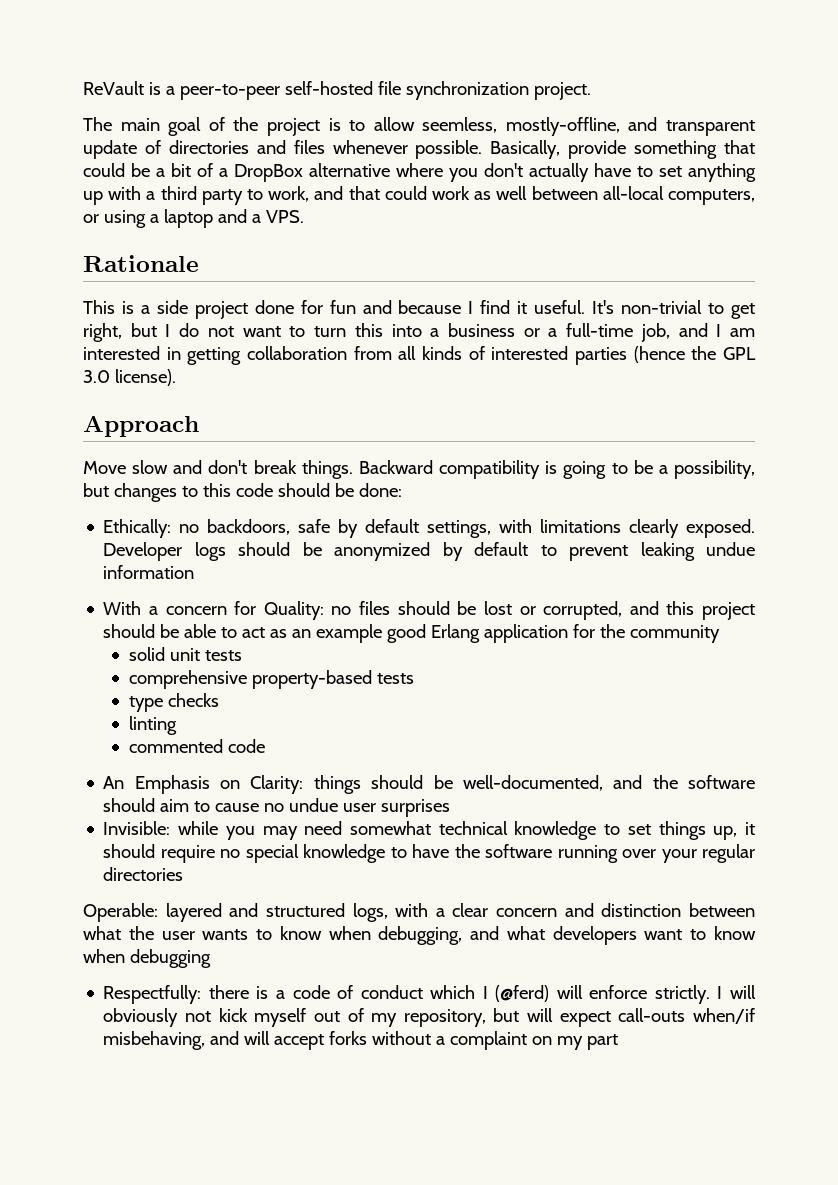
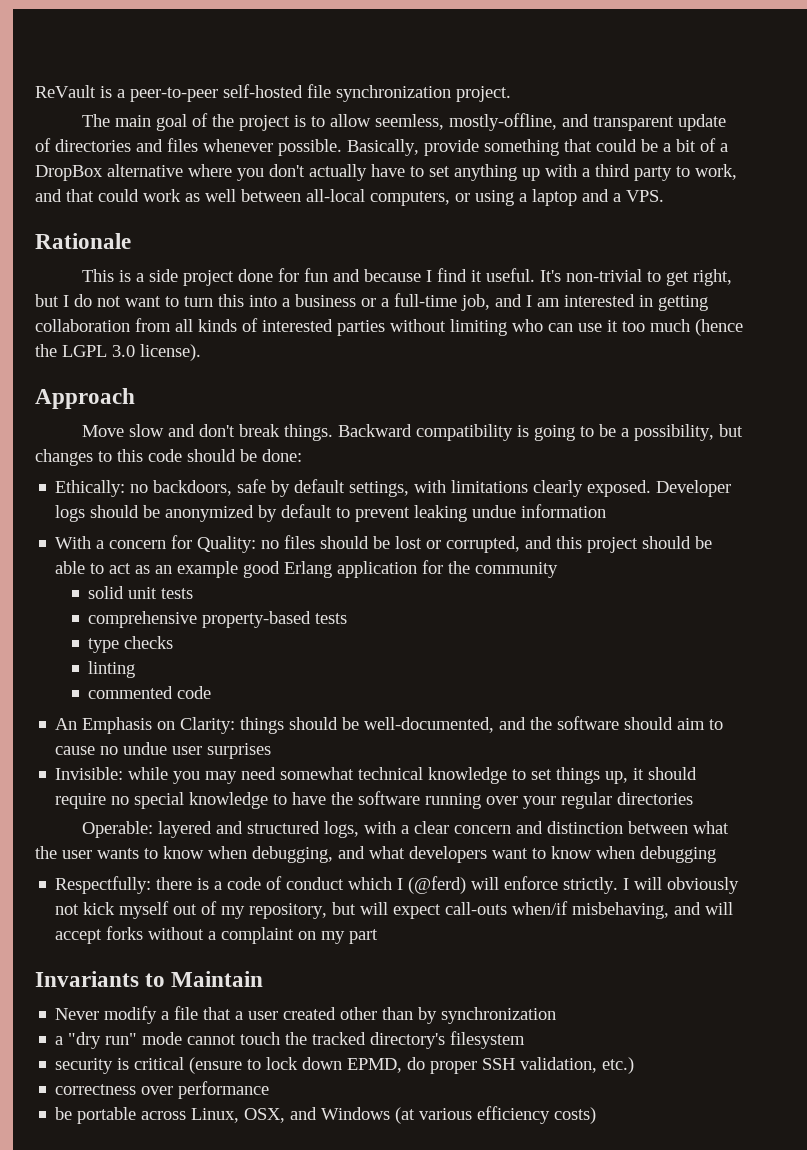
- It's non-trivial to get right, but I do not want to turn this into a business or a full-time job, and I am interested in getting collaboration from all kinds of interested parties (hence the GPL 3.0 license).
+ It's non-trivial to get right, but I do not want to turn this into a business or a full-time job, and I am interested in getting collaboration from all kinds of interested parties without limiting who can use it too much (hence the LGPL 3.0 license).
+ Invariants to Maintain
+ Never modify a file that a user created other than by synchronization
+ a "dry run" mode cannot touch the tracked directory's filesystem
+ security is critical (ensure to lock down EPMD, do proper SSH validation, etc.)
+ correctness over performance
+ be portable across Linux, OSX, and Windows (at various efficiency costs)

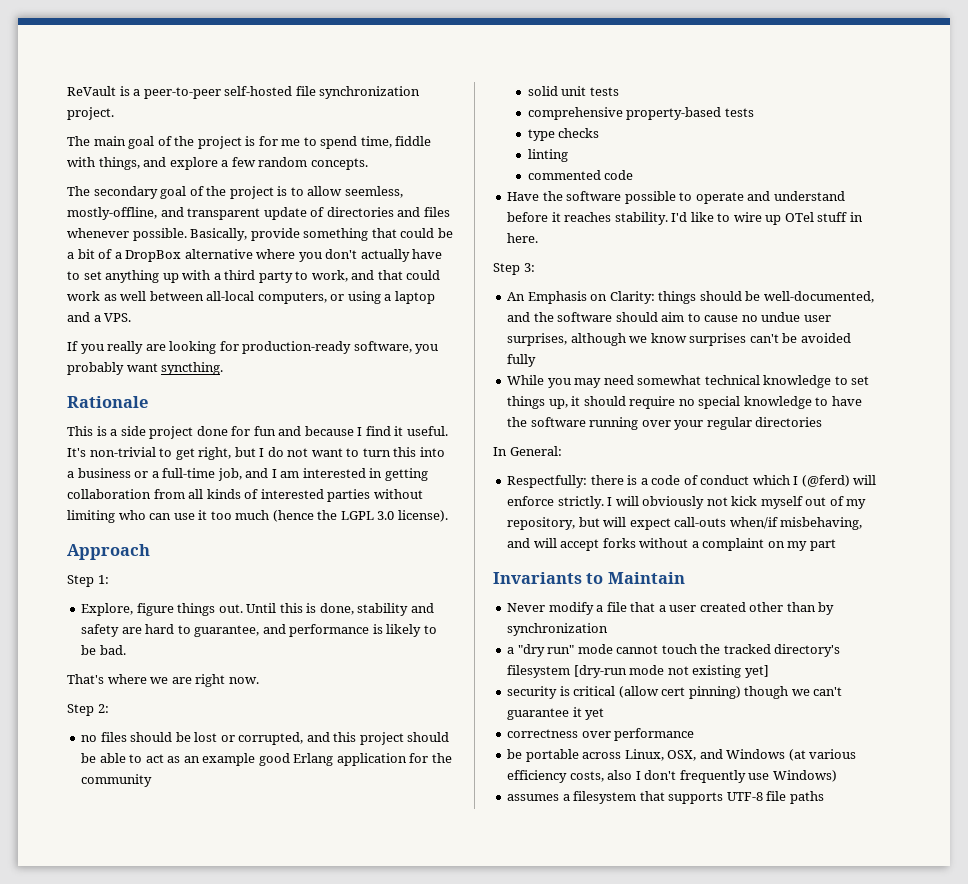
- The main goal of the project is to allow seemless, mostly-offline, and transparent update of directories and files whenever possible.
+ The main goal of the project is for me to spend time, fiddle with things, and explore a few random concepts.
+ The secondary goal of the project is to allow seemless, mostly-offline, and transparent update of directories and files whenever possible.
+ If you really are looking for production-ready software, you probably want syncthing.
- Move slow and don't break things. Backward compatibility is going to be a possibility, but changes to this code should be done:
- Ethically: no backdoors, safe by default settings, with limitations clearly exposed. Developer logs should be anonymized by default to prevent leaking undue information
- With a concern for Quality: no files should be lost or corrupted, and this project should be able to act as an example good Erlang application for the community
+ Step 1:
+ Explore, figure things out. Until this is done, stability and safety are hard to guarantee, and performance is likely to be bad.
+ That's where we are right now.
+ Step 2:
+ no files should be lost or corrupted, and this project should be able to act as an example good Erlang application for the community
+ Have the software possible to operate and understand before it reaches stability. I'd like to wire up OTel stuff in here.
+ Step 3:
- An Emphasis on Clarity: things should be well-documented, and the software should aim to cause no undue user surprises
- Invisible: while you may need somewhat technical knowledge to set things up, it should require no special knowledge to have the software running over your regular directories
+ An Emphasis on Clarity: things should be well-documented, and the software should aim to cause no undue user surprises, although we know surprises can't be avoided fully
+ While you may need somewhat technical knowledge to set things up, it should require no special knowledge to have the software running over your regular directories
- Operable: layered and structured logs, with a clear concern and distinction between what the user wants to know when debugging, and what developers want to know when debugging
+ In General:
- a "dry run" mode cannot touch the tracked directory's filesystem
- security is critical (ensure to lock down EPMD, do proper SSH validation, etc.)
+ a "dry run" mode cannot touch the tracked directory's filesystem [dry-run mode not existing yet]
+ security is critical (allow cert pinning) though we can't guarantee it yet
- be portable across Linux, OSX, and Windows (at various efficiency costs)
+ be portable across Linux, OSX, and Windows (at various efficiency costs, also I don't frequently use Windows)
+ assumes a filesystem that supports UTF-8 file paths

